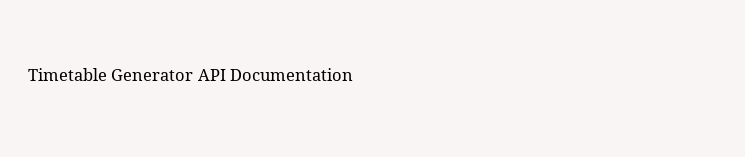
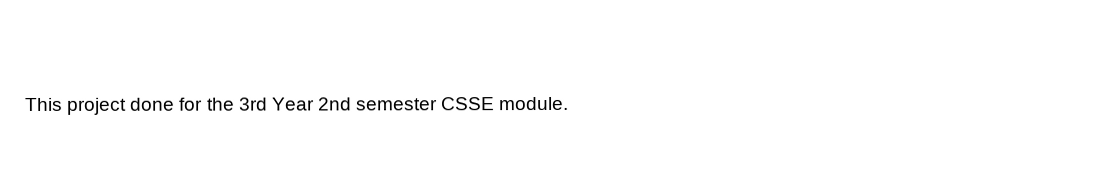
- Timetable Generator API Documentation
+ This project done for the 3rd Year 2nd semester CSSE module.

